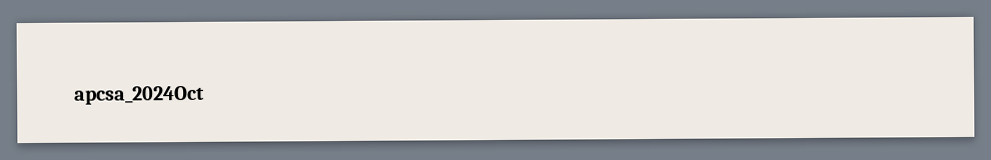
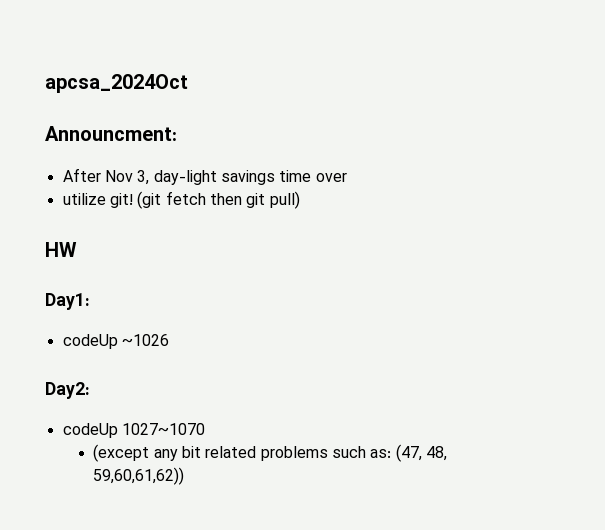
+ Announcment:
+ After Nov 3, day-light savings time over
+ utilize git! (git fetch then git pull)
+ HW
+ Day1:
+ codeUp ~1026
+ Day2:
+ codeUp 1027~1070
+ (except any bit related problems such as: (47, 48, 59,60,61,62))

